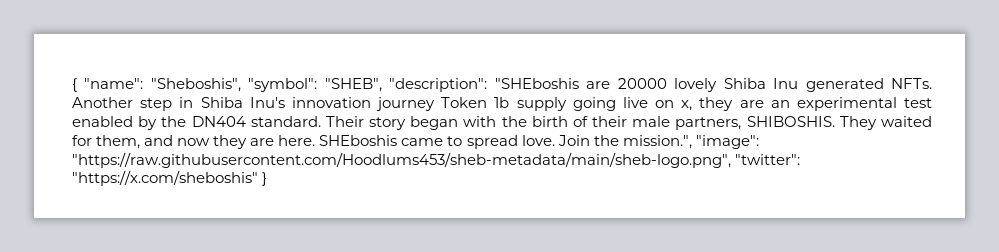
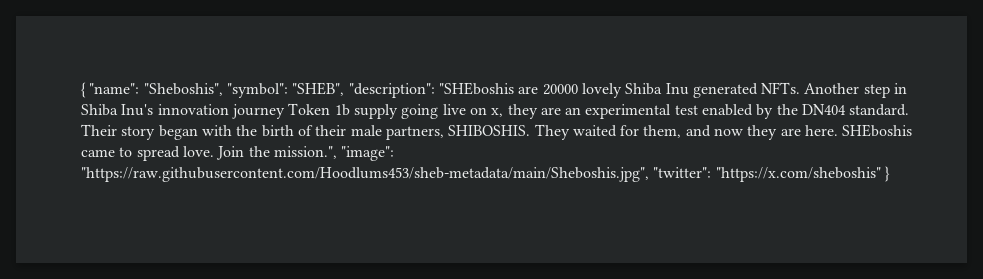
- Join the mission.", "image": "https://raw.githubusercontent.com/Hoodlums453/sheb-metadata/main/sheb-logo.png", "twitter": "https://x.com/sheboshis" }
+ Join the mission.", "image": "https://raw.githubusercontent.com/Hoodlums453/sheb-metadata/main/Sheboshis.jpg", "twitter": "https://x.com/sheboshis" }

